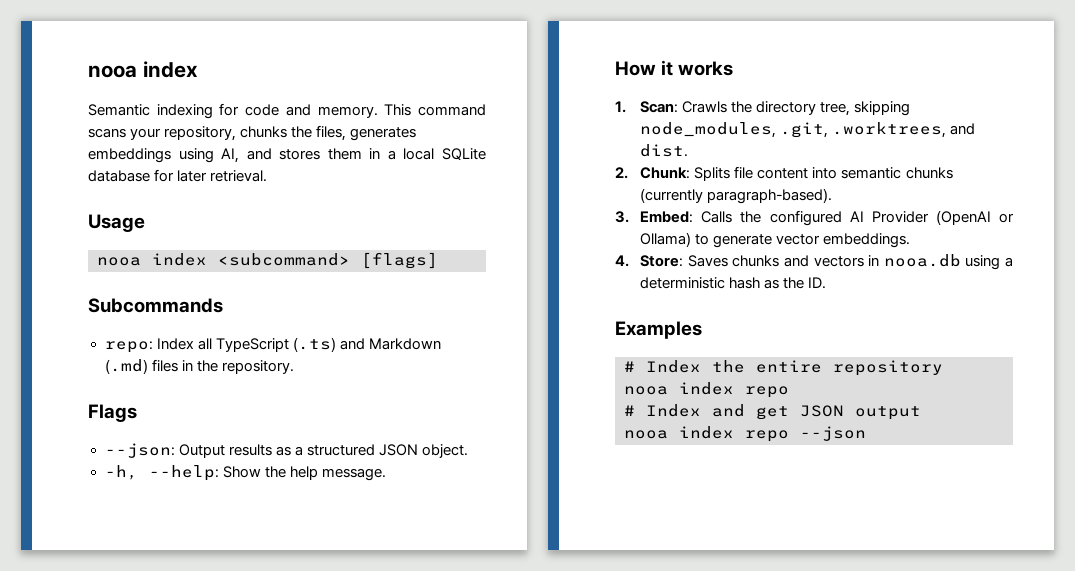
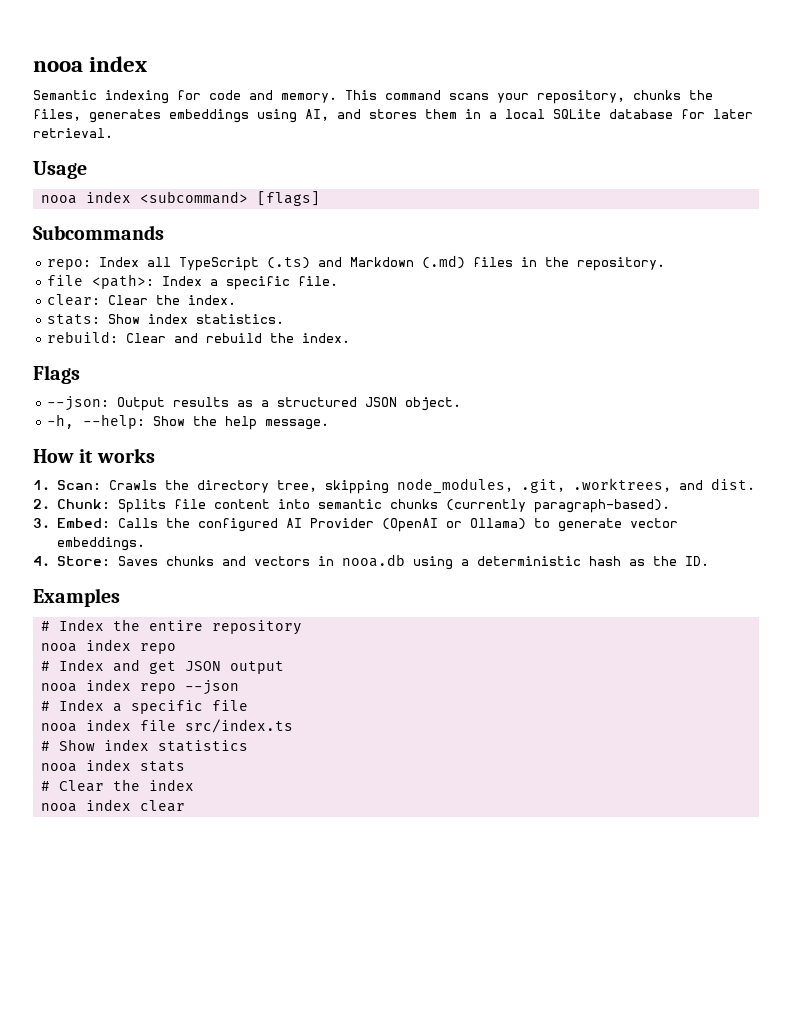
+ file <path>: Index a specific file.
+ clear: Clear the index.
+ stats: Show index statistics.
+ rebuild: Clear and rebuild the index.
+ # Index a specific file
+ nooa index file src/index.ts
+ # Show index statistics
+ nooa index stats
+ # Clear the index
+ nooa index clear

